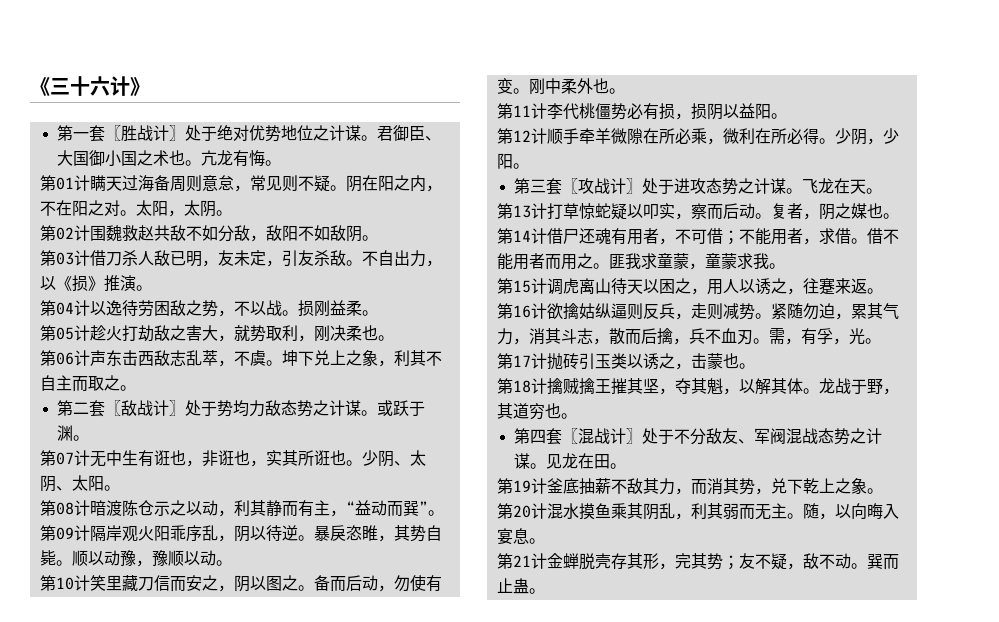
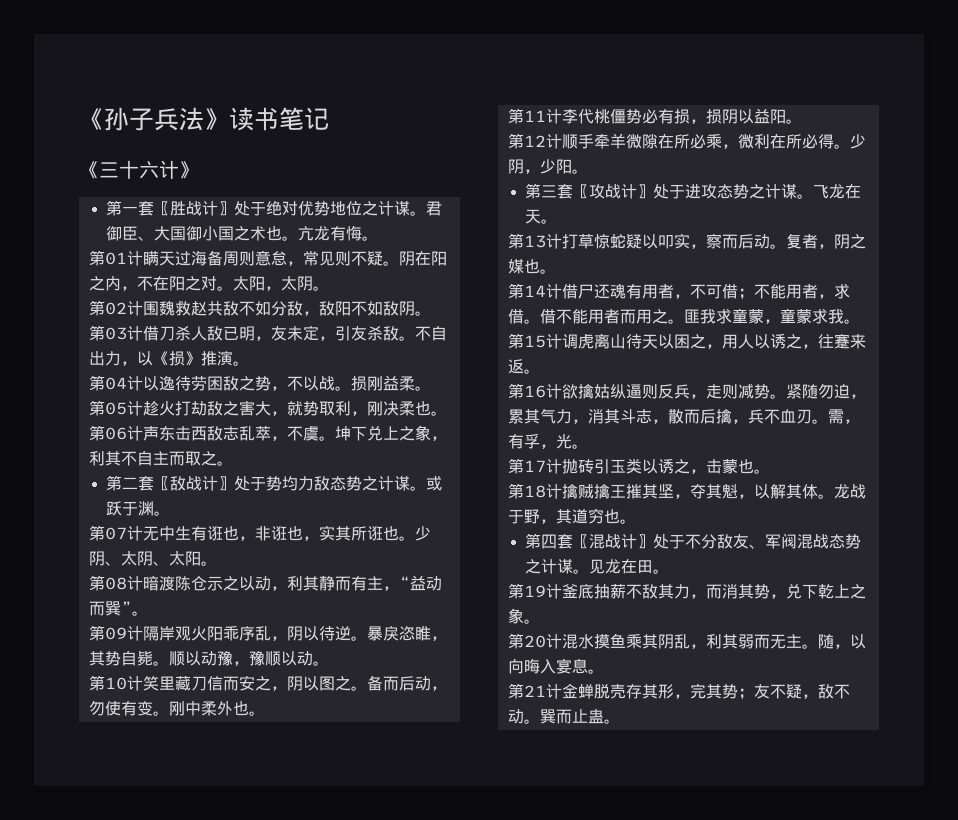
+ 《孙子兵法》读书笔记

